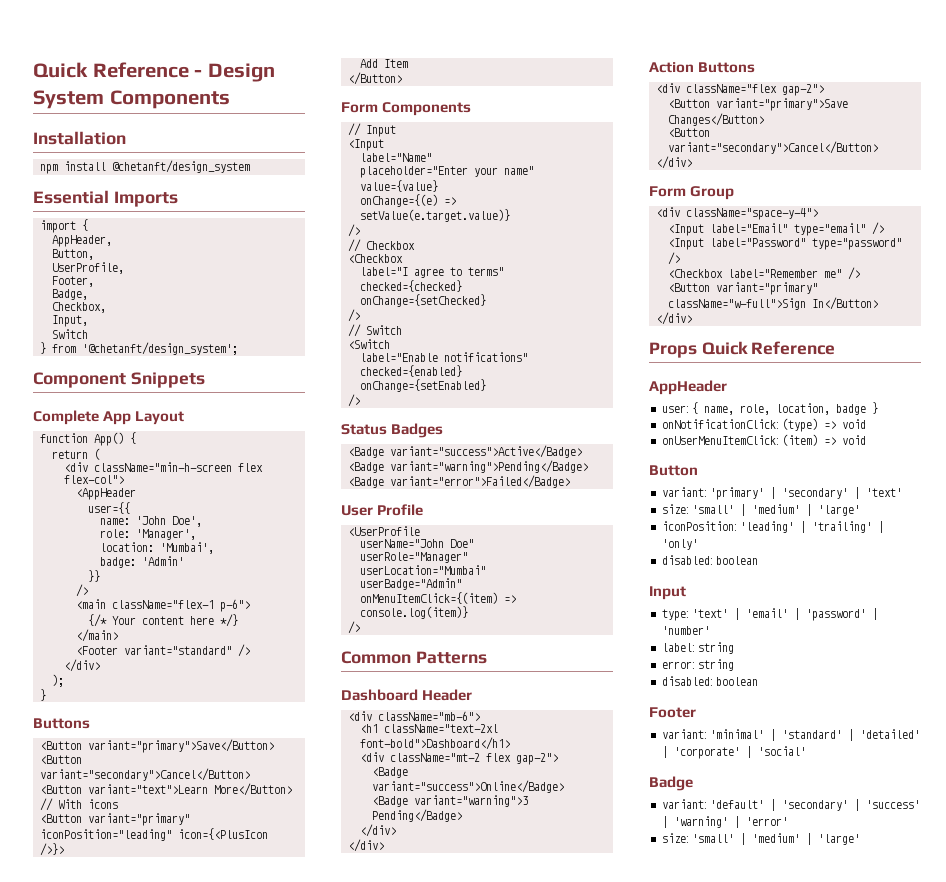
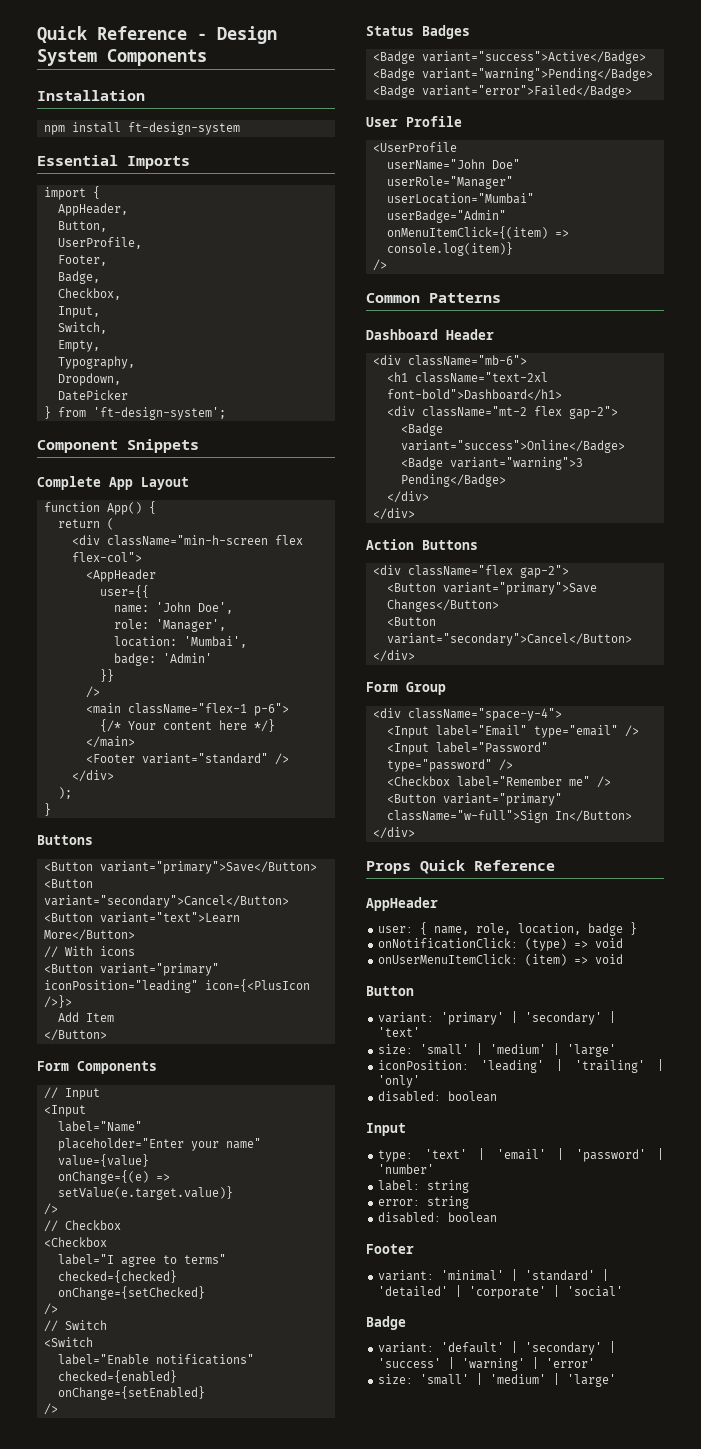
- npm install @chetanft/design_system
+ npm install ft-design-system
  Input,
- Switch
+ Switch,
+ Empty,
+ Typography,
+ Dropdown,
+ DatePicker
- } from '@chetanft/design_system';
+ } from 'ft-design-system';

